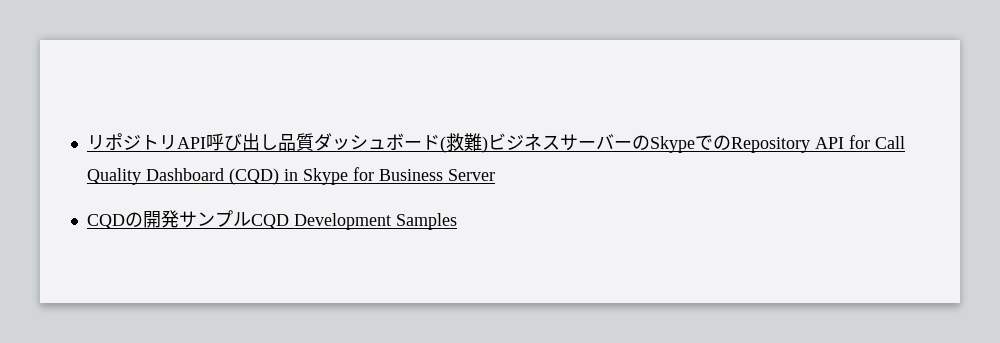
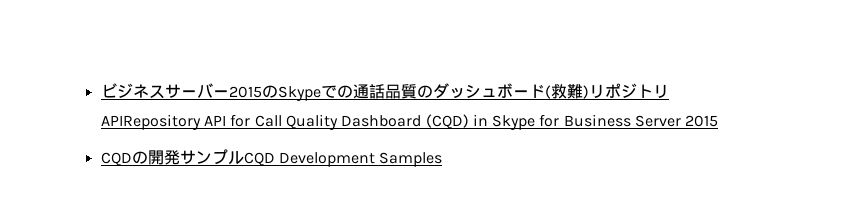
- リポジトリAPI呼び出し品質ダッシュボード(救難)ビジネスサーバーのSkypeでのRepository API for Call Quality Dashboard (CQD) in Skype for Business Server
+ ビジネスサーバー2015のSkypeでの通話品質のダッシュボード(救難)リポジトリAPIRepository API for Call Quality Dashboard (CQD) in Skype for Business Server 2015

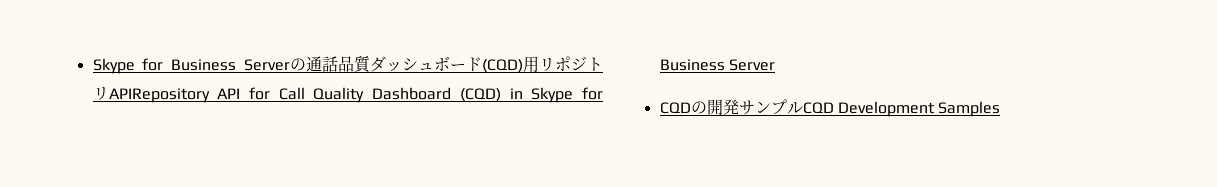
- ビジネスサーバー2015のSkypeでの通話品質のダッシュボード(救難)リポジトリAPIRepository API for Call Quality Dashboard (CQD) in Skype for Business Server 2015
+ Skype for Business Serverの通話品質ダッシュボード(CQD)用リポジトリAPIRepository API for Call Quality Dashboard (CQD) in Skype for Business Server

